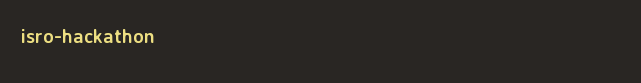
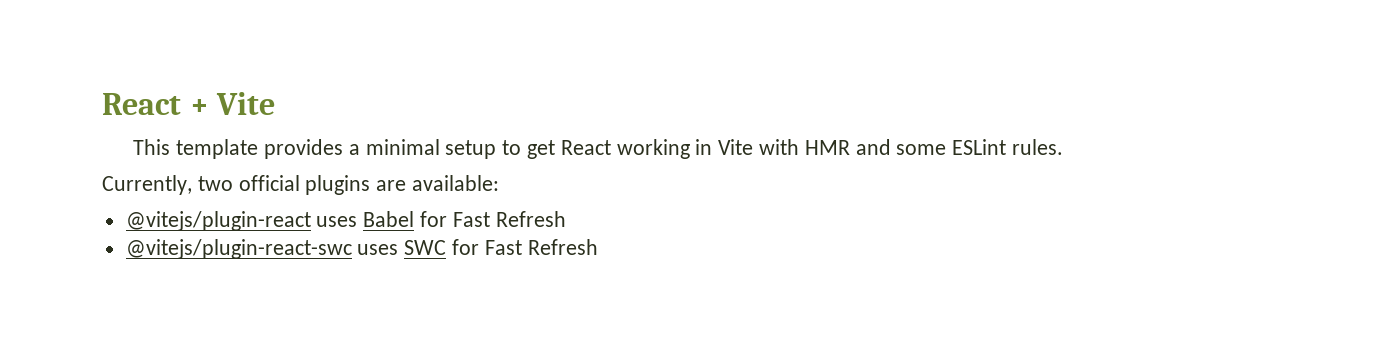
- isro-hackathon
+ React + Vite
+ This template provides a minimal setup to get React working in Vite with HMR and some ESLint rules.
+ Currently, two official plugins are available:
+ @vitejs/plugin-react uses Babel for Fast Refresh
+ @vitejs/plugin-react-swc uses SWC for Fast Refresh

